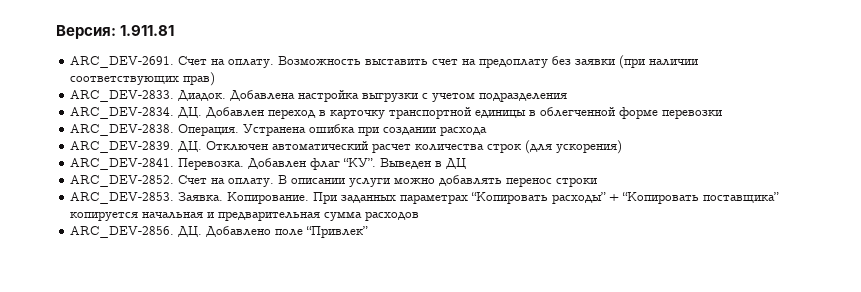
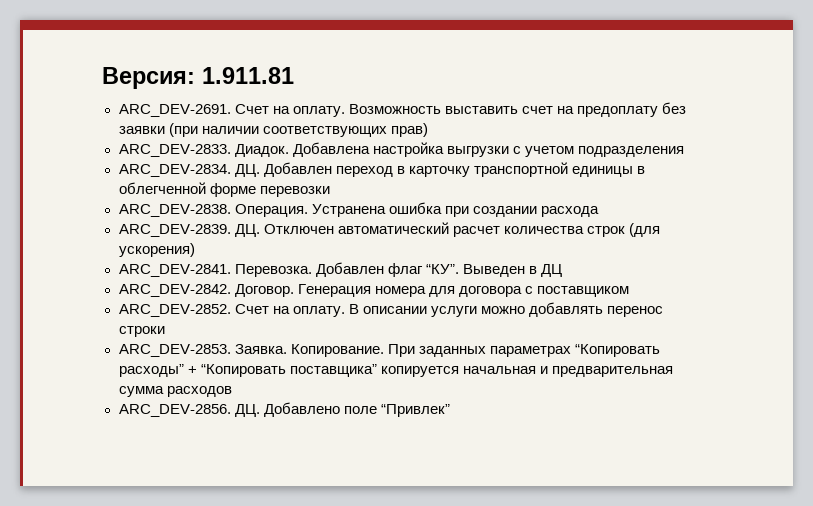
+ ARC_DEV-2842. Договор. Генерация номера для договора с поставщиком

